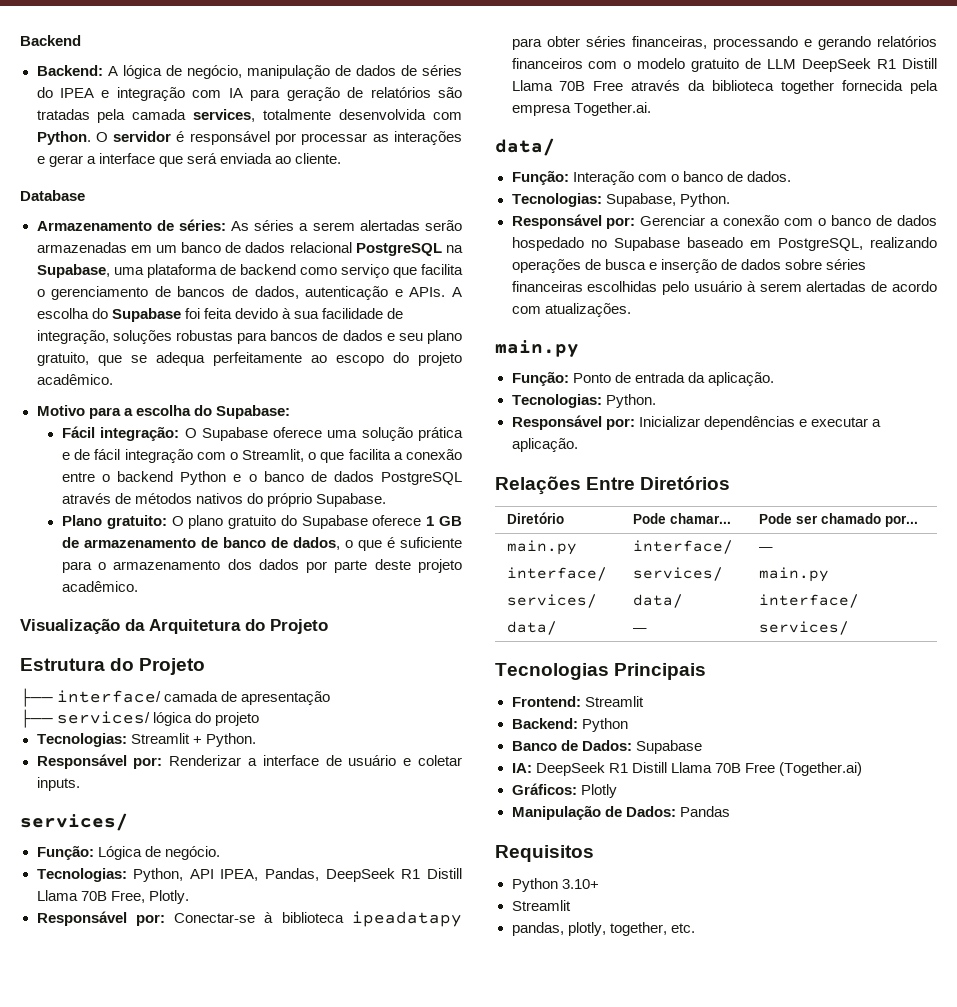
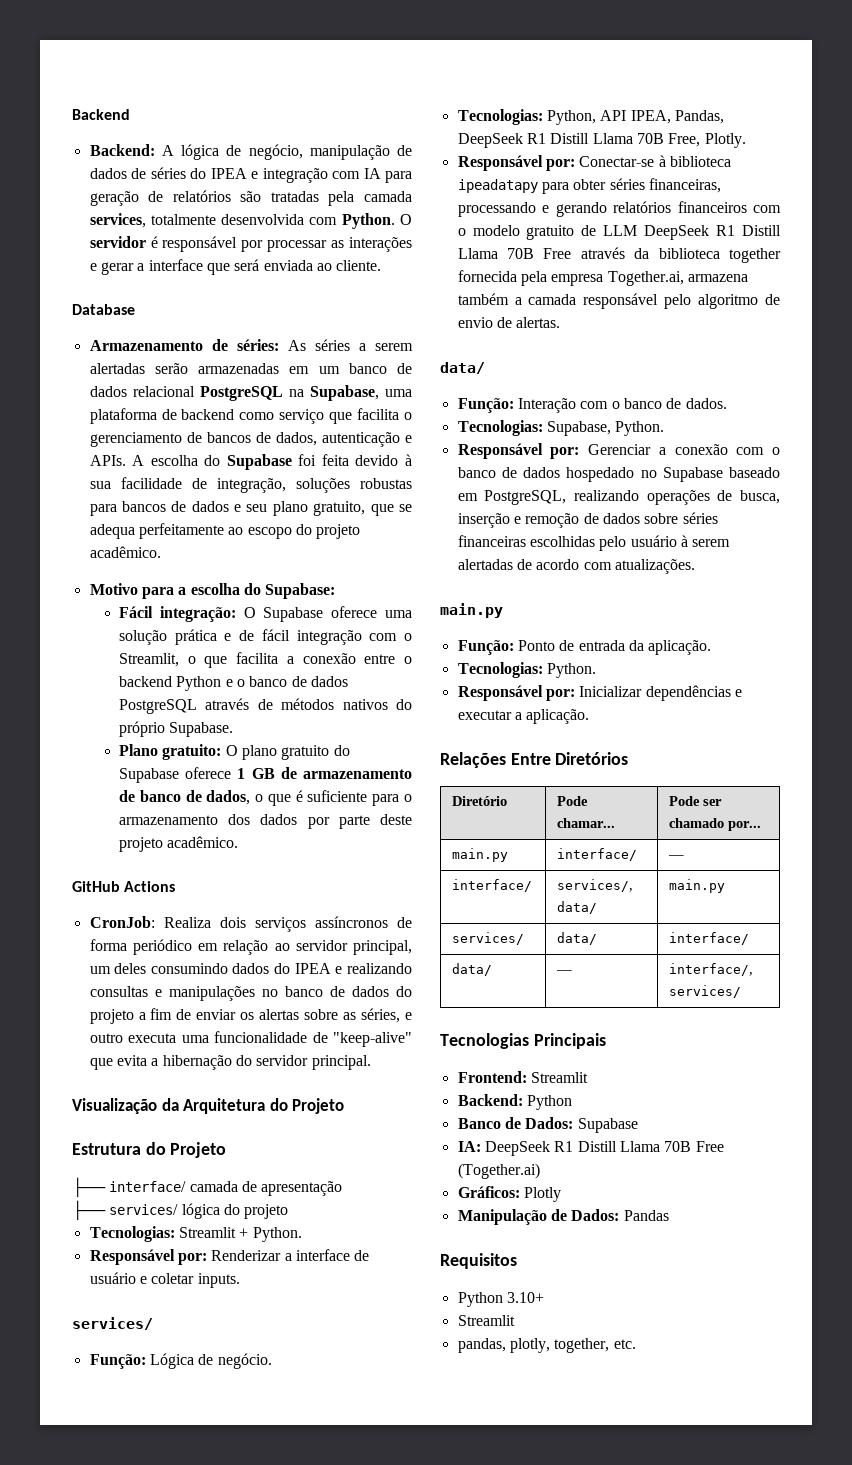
+ GitHub Actions
+ CronJob: Realiza dois serviços assíncronos de forma periódico em relação ao servidor principal, um deles consumindo dados do IPEA e realizando consultas e manipulações no banco de dados do projeto a fim de enviar os alertas sobre as séries, e outro executa uma funcionalidade de "keep-alive" que evita a hibernação do servidor principal.
- Responsável por: Conectar-se à biblioteca ipeadatapy para obter séries financeiras, processando e gerando relatórios financeiros com o modelo gratuito de LLM DeepSeek R1 Distill Llama 70B Free através da biblioteca together fornecida pela empresa Together.ai.
+ Responsável por: Conectar-se à biblioteca ipeadatapy para obter séries financeiras, processando e gerando relatórios financeiros com o modelo gratuito de LLM DeepSeek R1 Distill Llama 70B Free através da biblioteca together fornecida pela empresa Together.ai, armazena também a camada responsável pelo algoritmo de envio de alertas.
- Responsável por: Gerenciar a conexão com o banco de dados hospedado no Supabase baseado em PostgreSQL, realizando operações de busca e inserção de dados sobre séries financeiras escolhidas pelo usuário à serem alertadas de acordo com atualizações.
+ Responsável por: Gerenciar a conexão com o banco de dados hospedado no Supabase baseado em PostgreSQL, realizando operações de busca, inserção e remoção de dados sobre séries financeiras escolhidas pelo usuário à serem alertadas de acordo com atualizações.
- interface/ | services/ | main.py
+ interface/ | services/, data/ | main.py
- data/ | — | services/
+ data/ | — | interface/, services/

